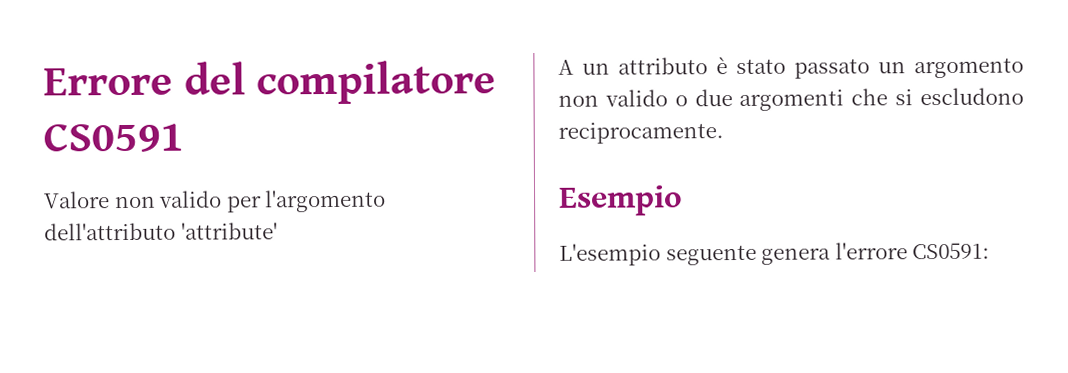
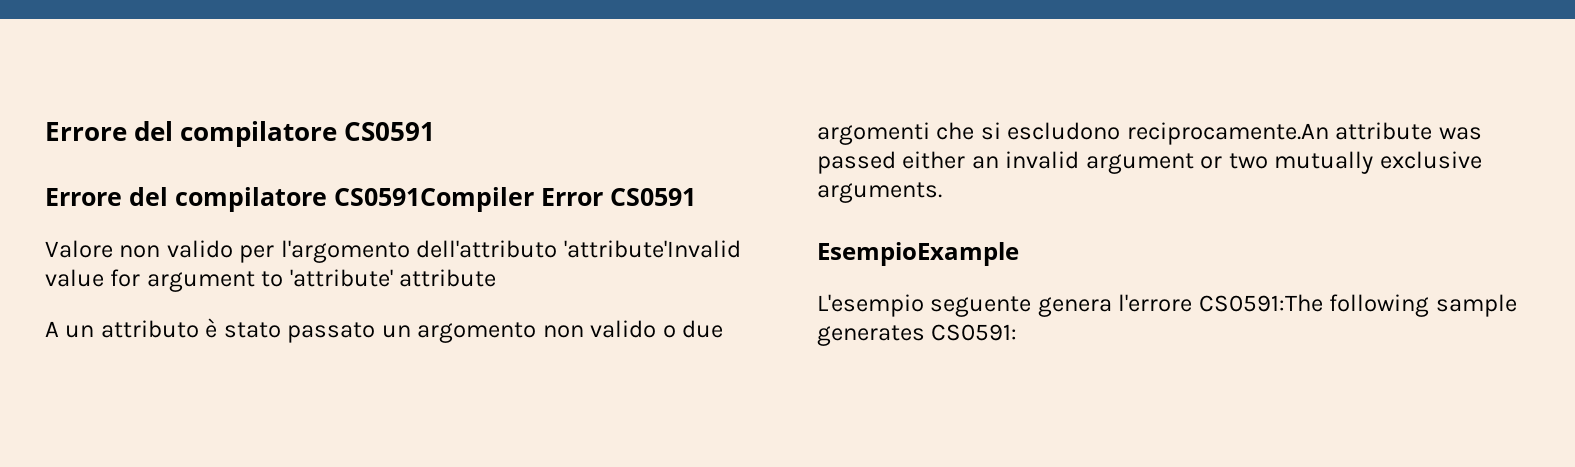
+ Errore del compilatore CS0591Compiler Error CS0591
- Valore non valido per l'argomento dell'attributo 'attribute'
+ Valore non valido per l'argomento dell'attributo 'attribute'Invalid value for argument to 'attribute' attribute
- A un attributo è stato passato un argomento non valido o due argomenti che si escludono reciprocamente.
- Esempio
+ A un attributo è stato passato un argomento non valido o due argomenti che si escludono reciprocamente.An attribute was passed either an invalid argument or two mutually exclusive arguments.
+ EsempioExample
- L'esempio seguente genera l'errore CS0591:
+ L'esempio seguente genera l'errore CS0591:The following sample generates CS0591:

